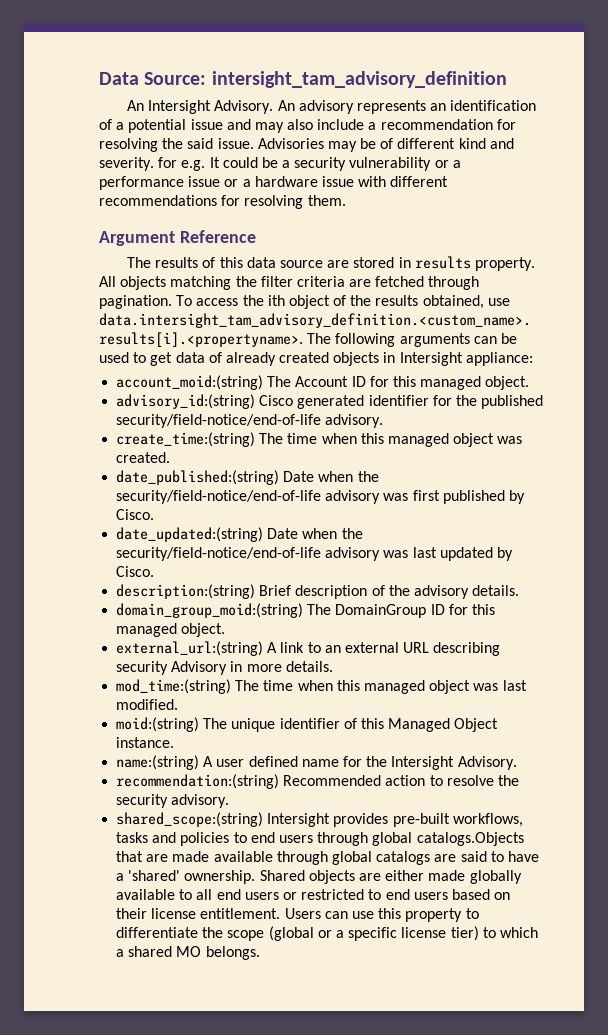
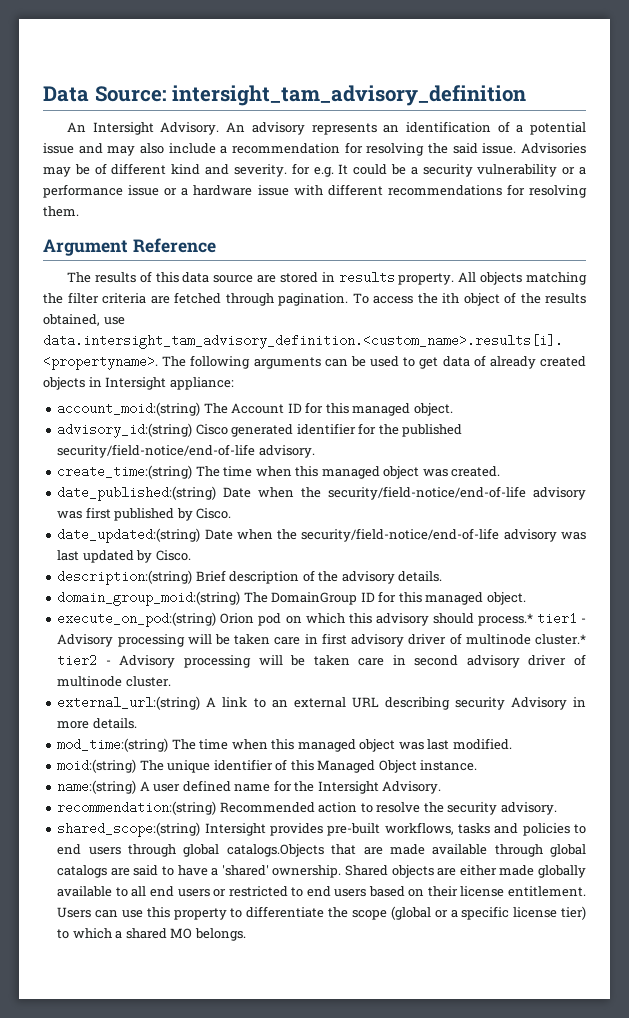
+ execute_on_pod:(string) Orion pod on which this advisory should process.* tier1 - Advisory processing will be taken care in first advisory driver of multinode cluster.* tier2 - Advisory processing will be taken care in second advisory driver of multinode cluster.

